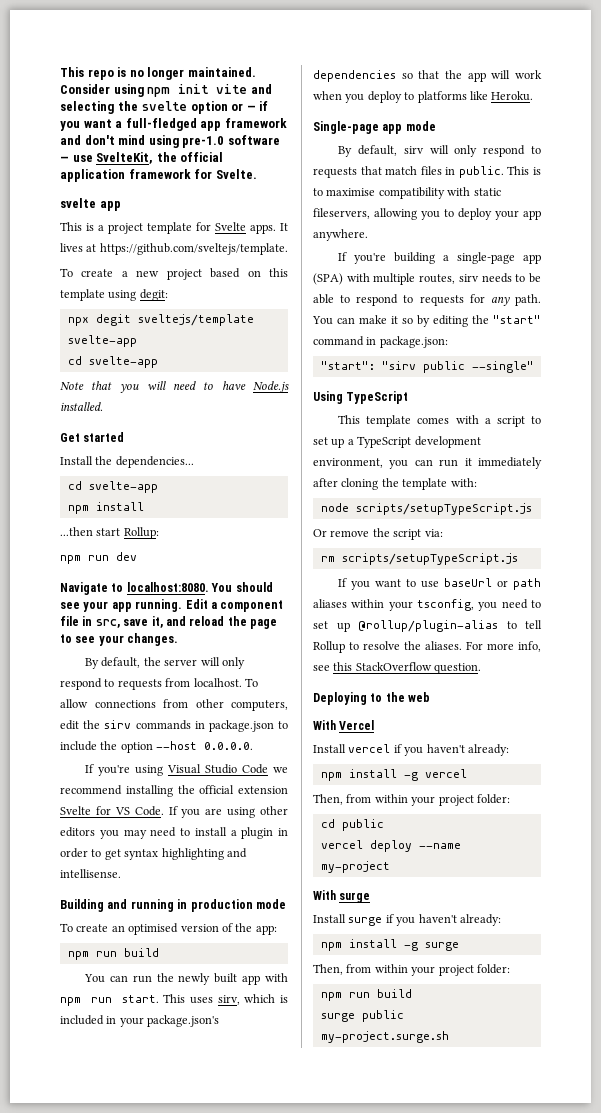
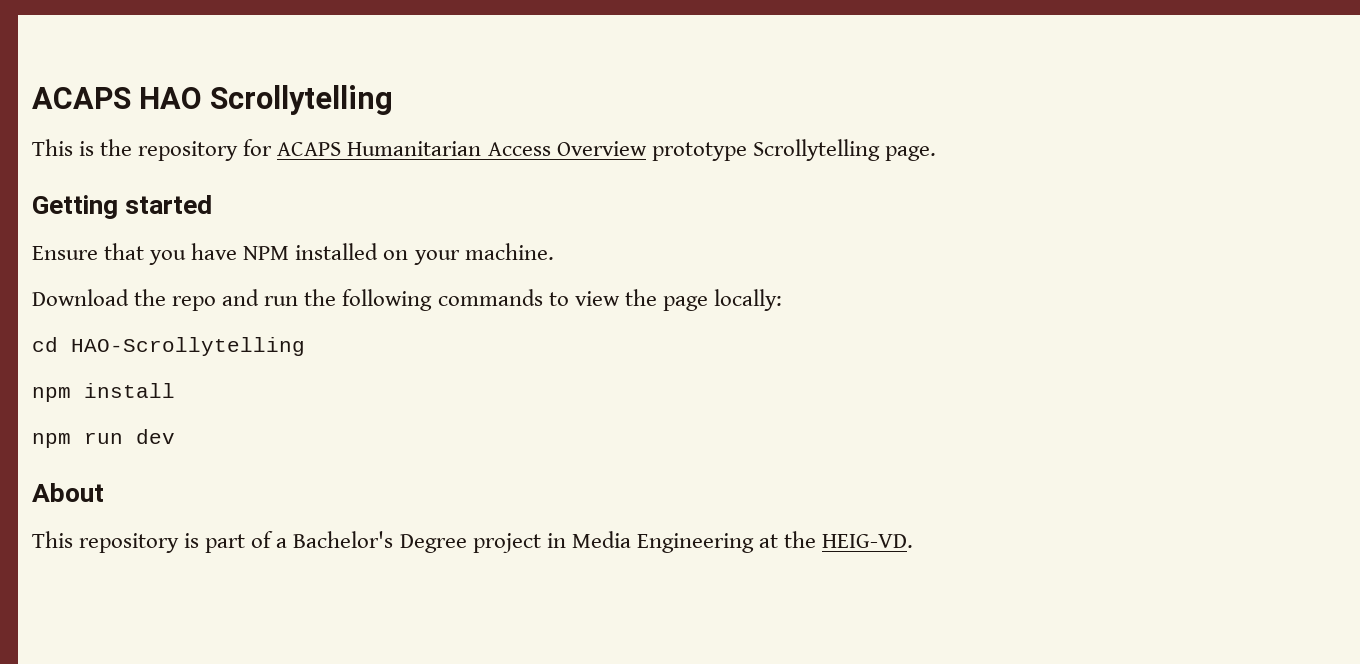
- This repo is no longer maintained. Consider using npm init vite and selecting the svelte option or — if you want a full-fledged app framework and don't mind using pre-1.0 software — use SvelteKit, the official application framework for Svelte.
- svelte app
- This is a project template for Svelte apps. It lives at https://github.com/sveltejs/template.
- To create a new project based on this template using degit:
- npx degit sveltejs/template svelte-app
- cd svelte-app
- Note that you will need to have Node.js installed.
- Get started
- Install the dependencies...
- cd svelte-app
+ ACAPS HAO Scrollytelling
+ This is the repository for ACAPS Humanitarian Access Overview prototype Scrollytelling page.
+ Getting started
+ Ensure that you have NPM installed on your machine.
+ Download the repo and run the following commands to view the page locally:
+ cd HAO-Scrollytelling
  npm install
- ...then start Rollup:
- Navigate to localhost:8080. You should see your app running. Edit a component file in src, save it, and reload the page to see your changes.
- By default, the server will only respond to requests from localhost. To allow connections from other computers, edit the sirv commands in package.json to include the option --host 0.0.0.0.
- If you're using Visual Studio Code we recommend installing the official extension Svelte for VS Code. If you are using other editors you may need to install a plugin in order to get syntax highlighting and intellisense.
- Building and running in production mode
- To create an optimised version of the app:
- npm run build
- You can run the newly built app with npm run start. This uses sirv, which is included in your package.json's dependencies so that the app will work when you deploy to platforms like Heroku.
- Single-page app mode
- By default, sirv will only respond to requests that match files in public. This is to maximise compatibility with static fileservers, allowing you to deploy your app anywhere.
- If you're building a single-page app (SPA) with multiple routes, sirv needs to be able to respond to requests for any path. You can make it so by editing the "start" command in package.json:
- "start": "sirv public --single"
- Using TypeScript
- This template comes with a script to set up a TypeScript development environment, you can run it immediately after cloning the template with:
- node scripts/setupTypeScript.js
- Or remove the script via:
- rm scripts/setupTypeScript.js
- If you want to use baseUrl or path aliases within your tsconfig, you need to set up @rollup/plugin-alias to tell Rollup to resolve the aliases. For more info, see this StackOverflow question.
- Deploying to the web
- With Vercel
- Install vercel if you haven't already:
- npm install -g vercel
- Then, from within your project folder:
- cd public
- vercel deploy --name my-project
- With surge
- Install surge if you haven't already:
- npm install -g surge
- Then, from within your project folder:
- npm run build
- surge public my-project.surge.sh
+ About
+ This repository is part of a Bachelor's Degree project in Media Engineering at the HEIG-VD.

